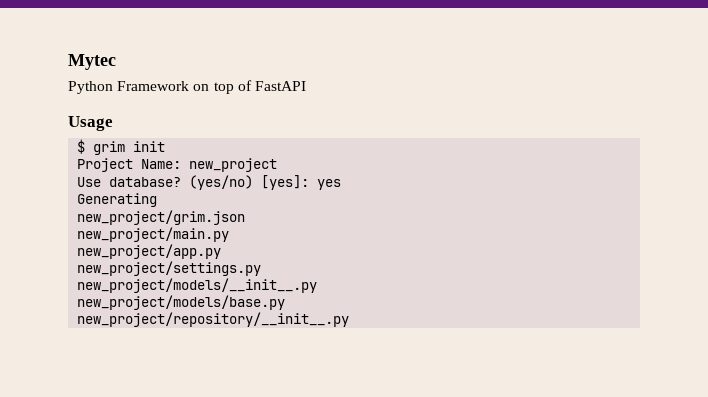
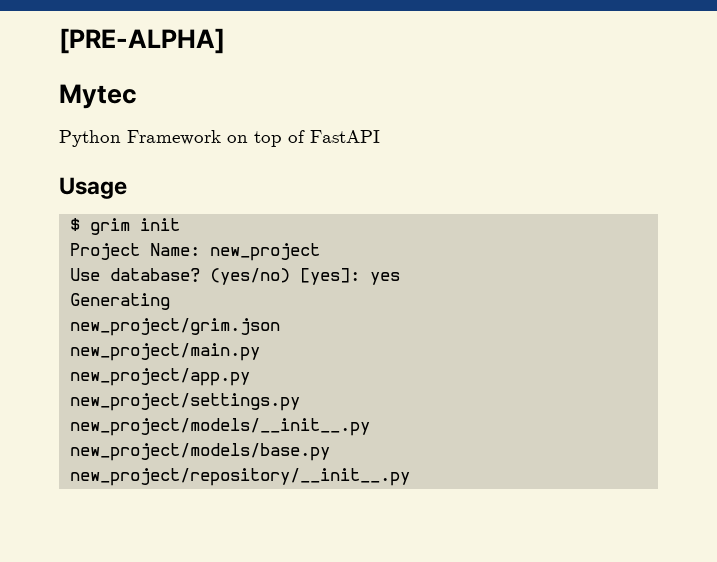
+ [PRE-ALPHA]

